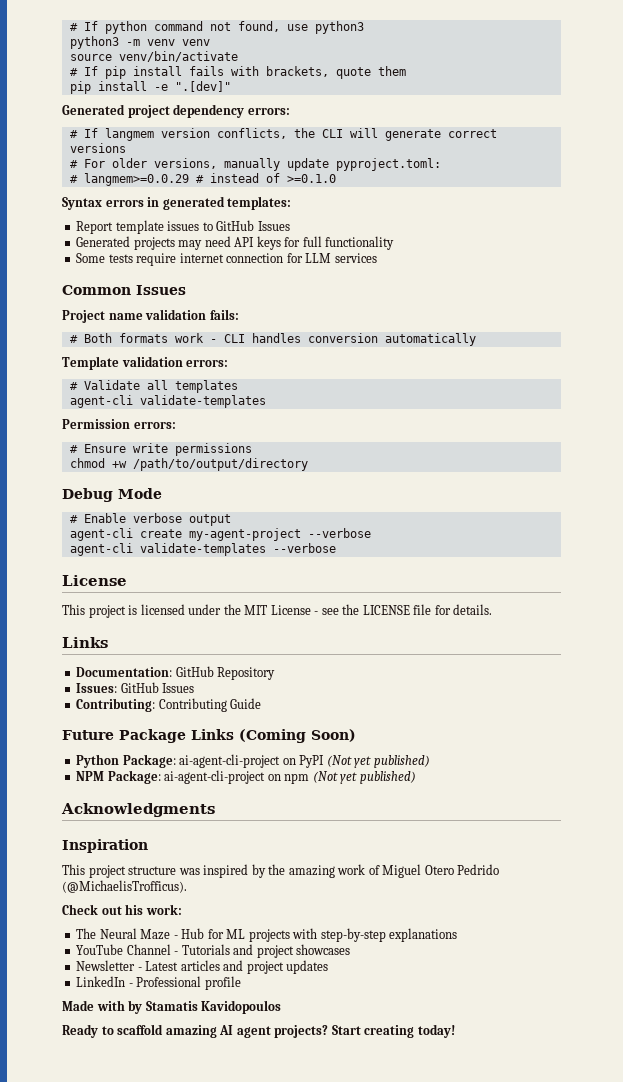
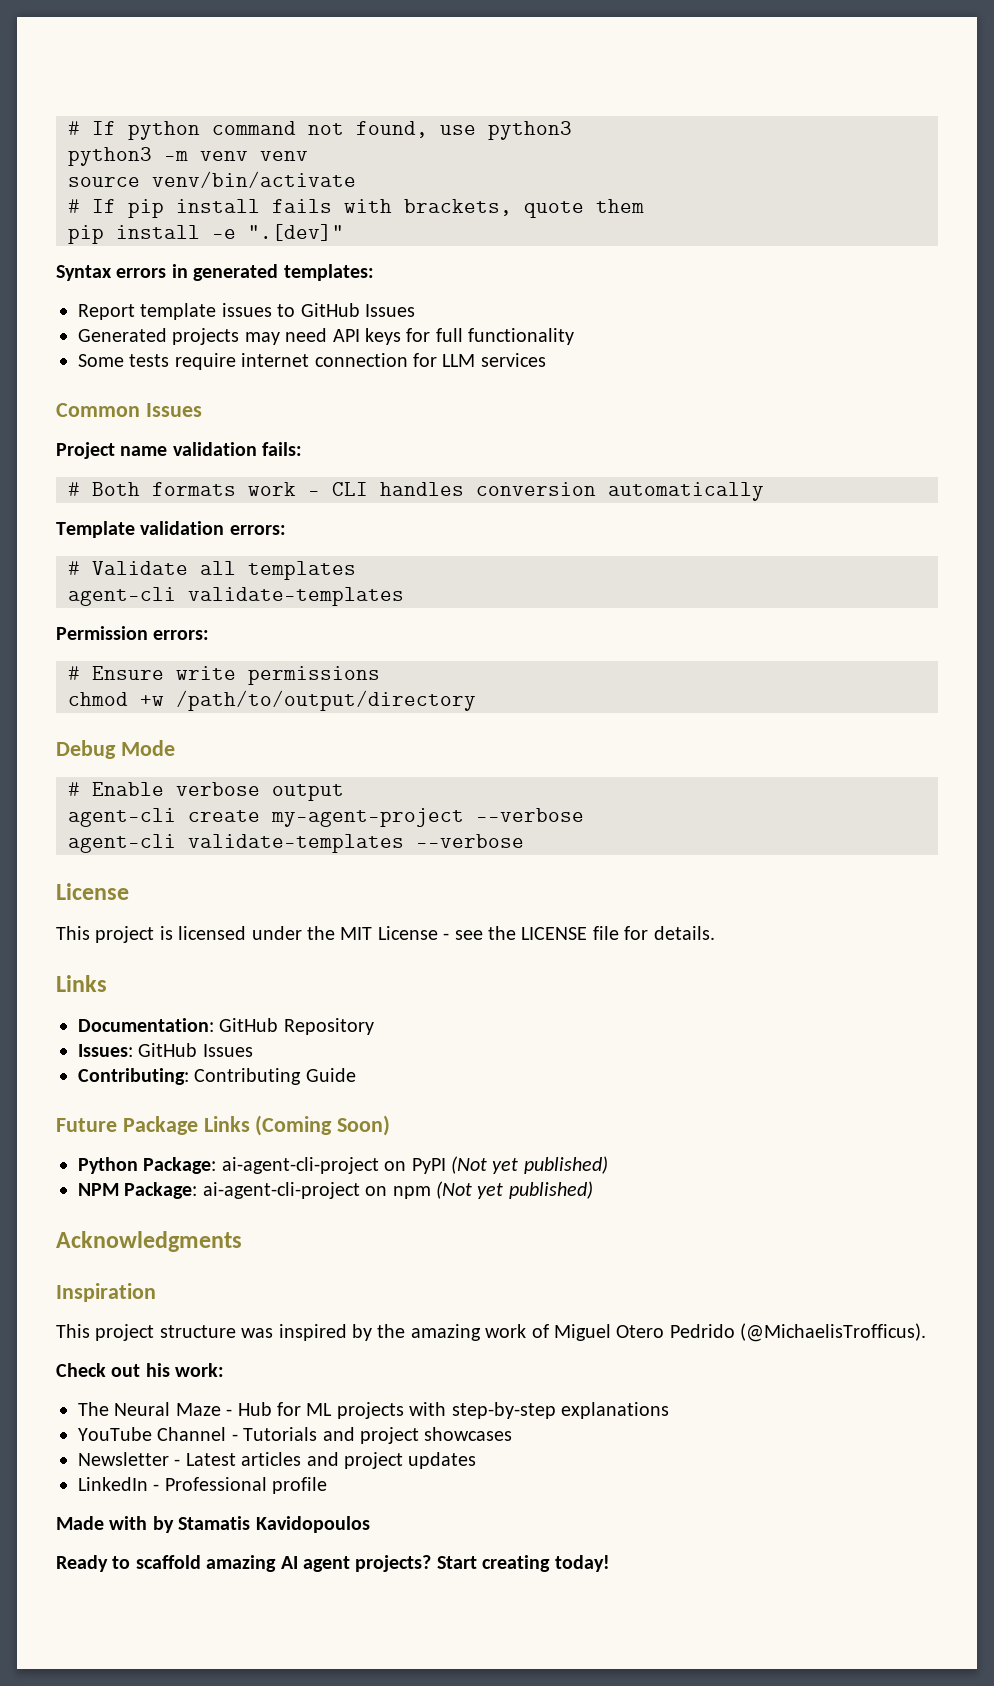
- Generated project dependency errors:
- # If langmem version conflicts, the CLI will generate correct versions
- # For older versions, manually update pyproject.toml:
- # langmem>=0.0.29 # instead of >=0.1.0

